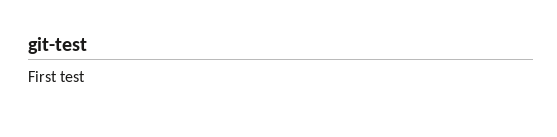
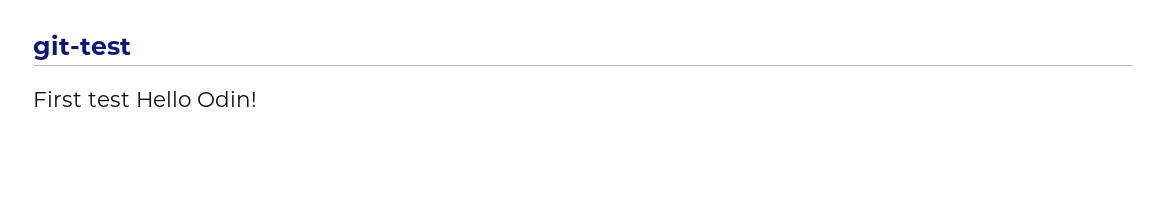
- First test
+ First test Hello Odin!

